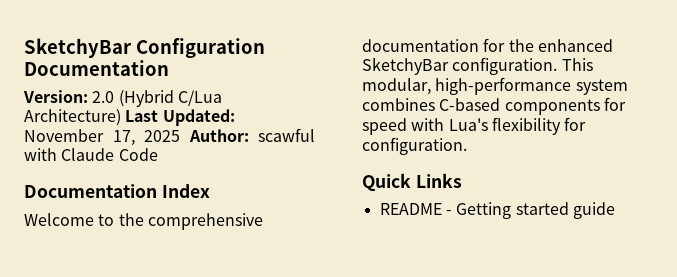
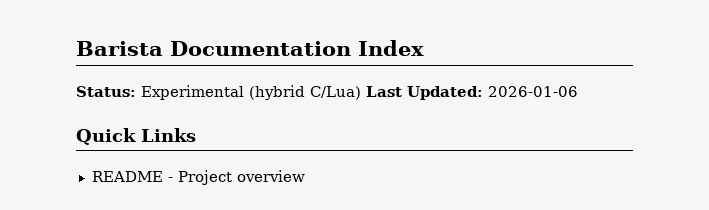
- SketchyBar Configuration Documentation
- Version: 2.0 (Hybrid C/Lua Architecture) Last Updated: November 17, 2025 Author: scawful with Claude Code
- Documentation Index
- Welcome to the comprehensive documentation for the enhanced SketchyBar configuration. This modular, high-performance system combines C-based components for speed with Lua's flexibility for configuration.
+ Barista Documentation Index
+ Status: Experimental (hybrid C/Lua) Last Updated: 2026-01-06
- README - Getting started guide
+ README - Project overview

